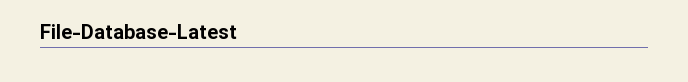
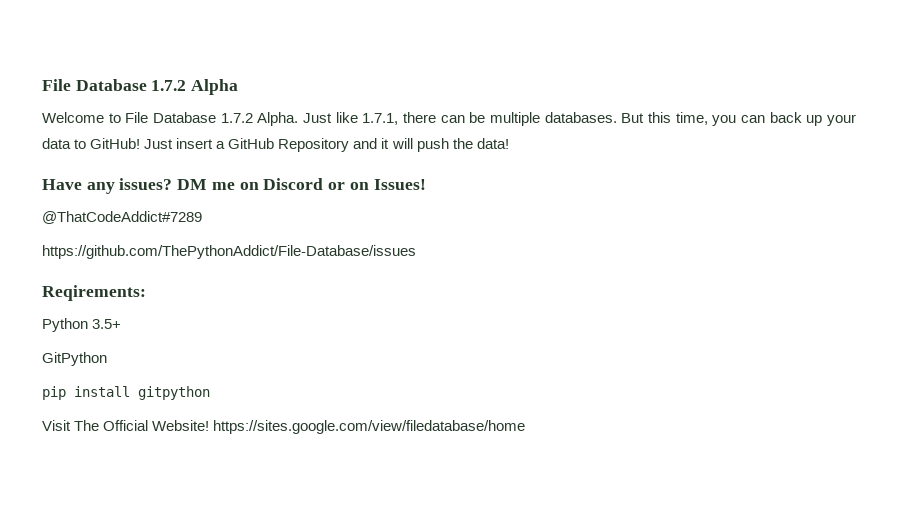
- File-Database-Latest
+ File Database 1.7.2 Alpha
+ Welcome to File Database 1.7.2 Alpha. Just like 1.7.1, there can be multiple databases. But this time, you can back up your data to GitHub! Just insert a GitHub Repository and it will push the data!
+ Have any issues? DM me on Discord or on Issues!
+ @ThatCodeAddict#7289
+ https://github.com/ThePythonAddict/File-Database/issues
+ Reqirements:
+ Python 3.5+
+ GitPython
+ pip install gitpython
+ Visit The Official Website! https://sites.google.com/view/filedatabase/home

